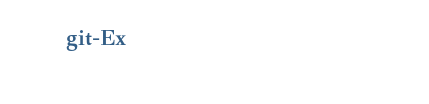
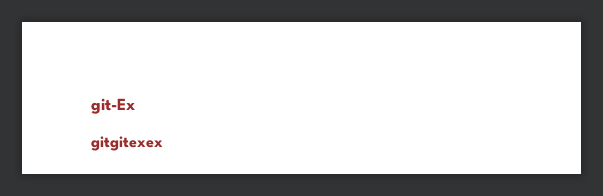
+ gitgitexex

